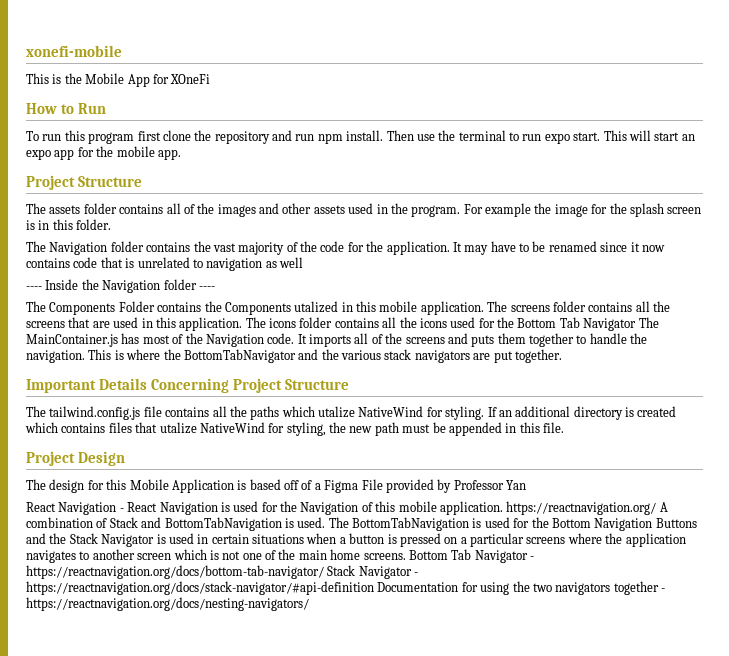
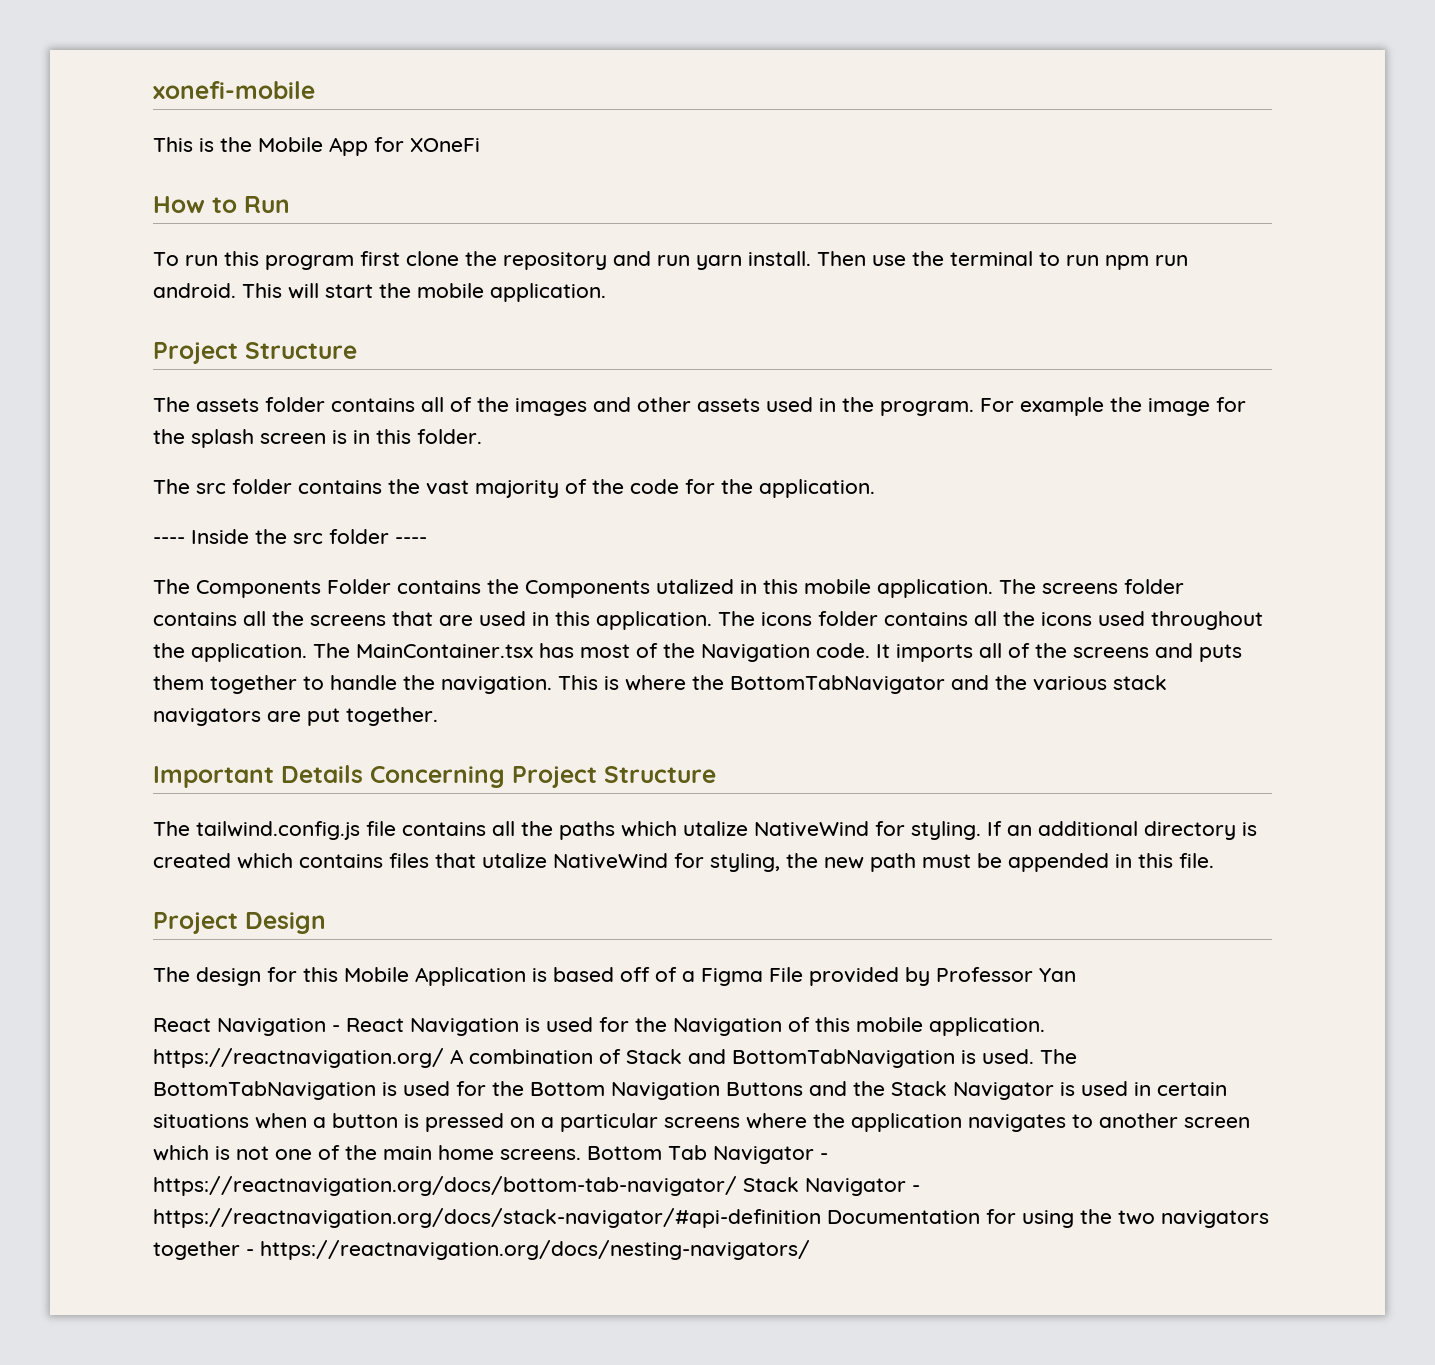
- To run this program first clone the repository and run npm install.
+ To run this program first clone the repository and run yarn install.
- Then use the terminal to run expo start. This will start an expo app for the mobile app.
+ Then use the terminal to run npm run android. This will start the mobile application.
- The Navigation folder contains the vast majority of the code for the application. It may have to be renamed since it now contains code that is unrelated to navigation as well
+ The src folder contains the vast majority of the code for the application.
- ---- Inside the Navigation folder ----
+ ---- Inside the src folder ----
- The icons folder contains all the icons used for the Bottom Tab Navigator The MainContainer.js has most of the Navigation code.
+ The icons folder contains all the icons used throughout the application. The MainContainer.tsx has most of the Navigation code.

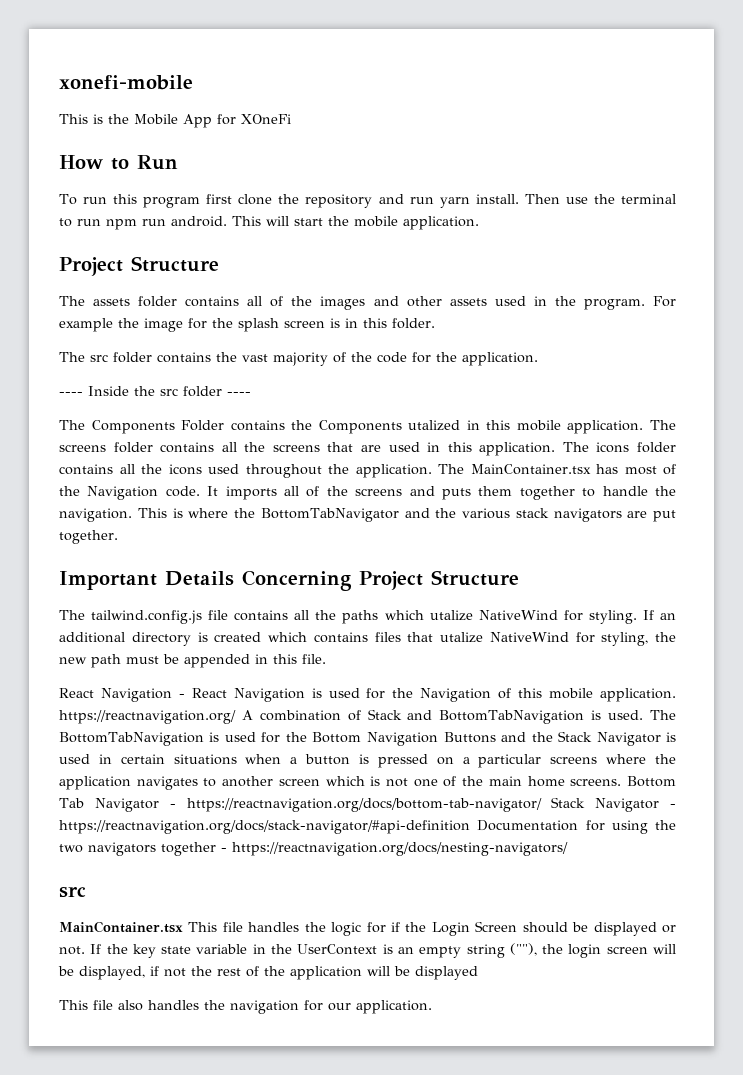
- Project Design
- The design for this Mobile Application is based off of a Figma File provided by Professor Yan
  Bottom Tab Navigator - https://reactnavigation.org/docs/bottom-tab-navigator/ Stack Navigator - https://reactnavigation.org/docs/stack-navigator/#api-definition Documentation for using the two navigators together - https://reactnavigation.org/docs/nesting-navigators/
+ src
+ MainContainer.tsx This file handles the logic for if the Login Screen should be displayed or not. If the key state variable in the UserContext is an empty string (""), the login screen will be displayed, if not the rest of the application will be displayed
+ This file also handles the navigation for our application.

